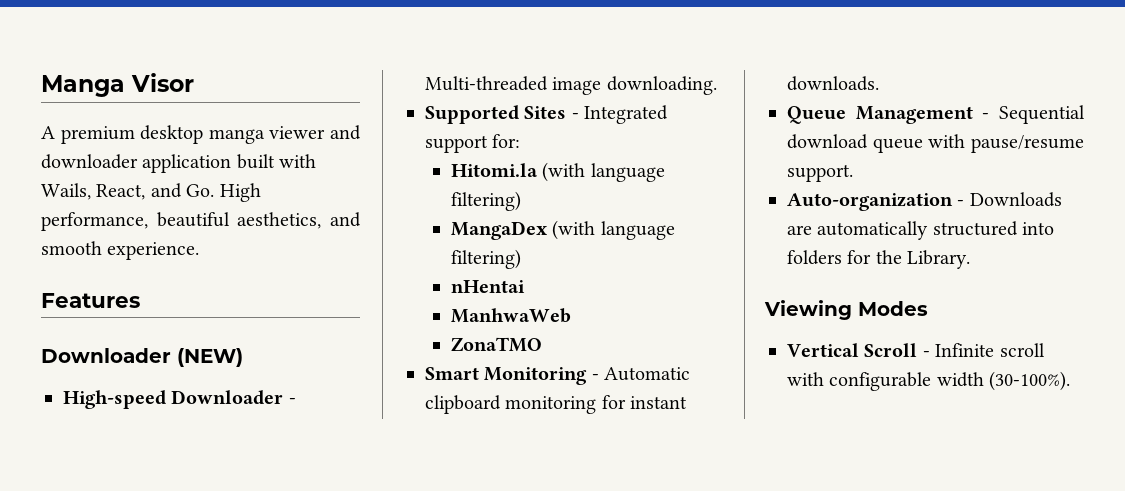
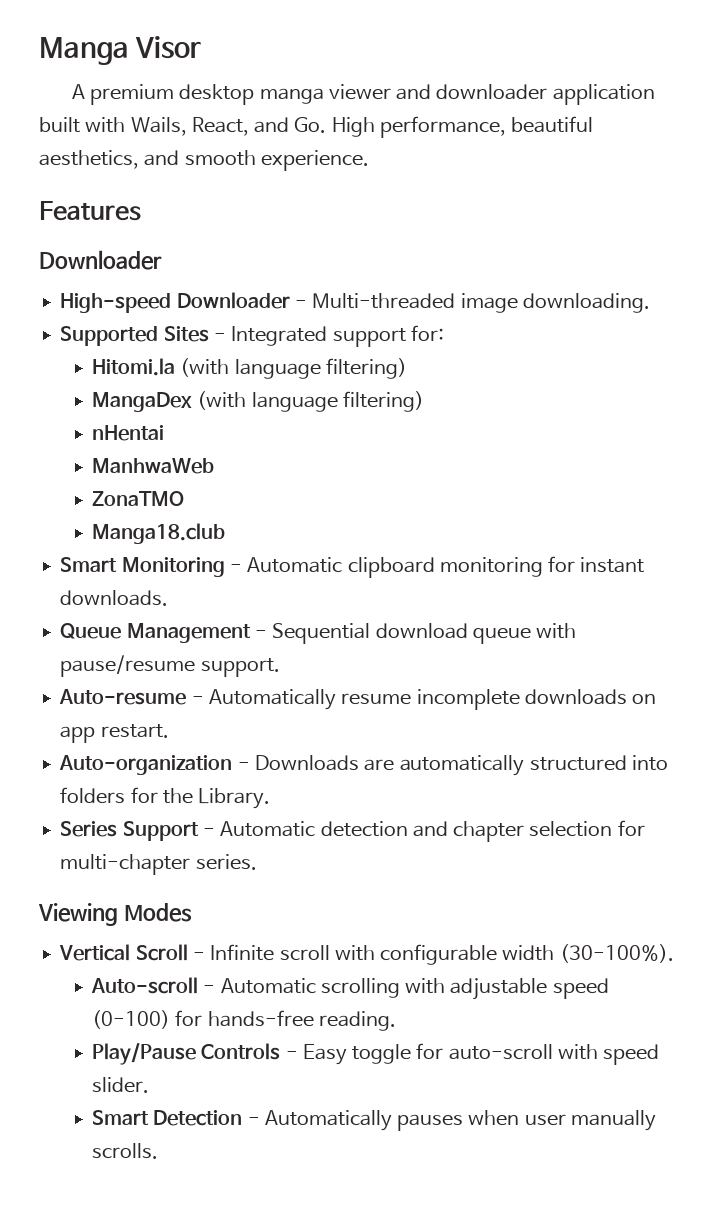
  Features
- Downloader (NEW)
+ Downloader
+ Manga18.club
+ Auto-resume - Automatically resume incomplete downloads on app restart.
+ Series Support - Automatic detection and chapter selection for multi-chapter series.
+ Auto-scroll - Automatic scrolling with adjustable speed (0-100) for hands-free reading.
+ Play/Pause Controls - Easy toggle for auto-scroll with speed slider.
+ Smart Detection - Automatically pauses when user manually scrolls.

